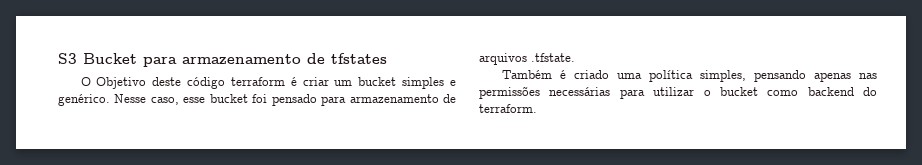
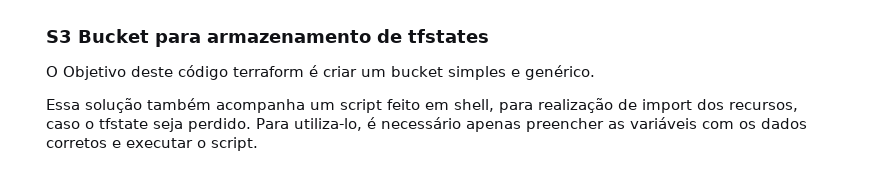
- O Objetivo deste código terraform é criar um bucket simples e genérico. Nesse caso, esse bucket foi pensado para armazenamento de arquivos .tfstate.
- Também é criado uma política simples, pensando apenas nas permissões necessárias para utilizar o bucket como backend do terraform.
+ O Objetivo deste código terraform é criar um bucket simples e genérico.
+ Essa solução também acompanha um script feito em shell, para realização de import dos recursos, caso o tfstate seja perdido. Para utiliza-lo, é necessário apenas preencher as variáveis com os dados corretos e executar o script.

